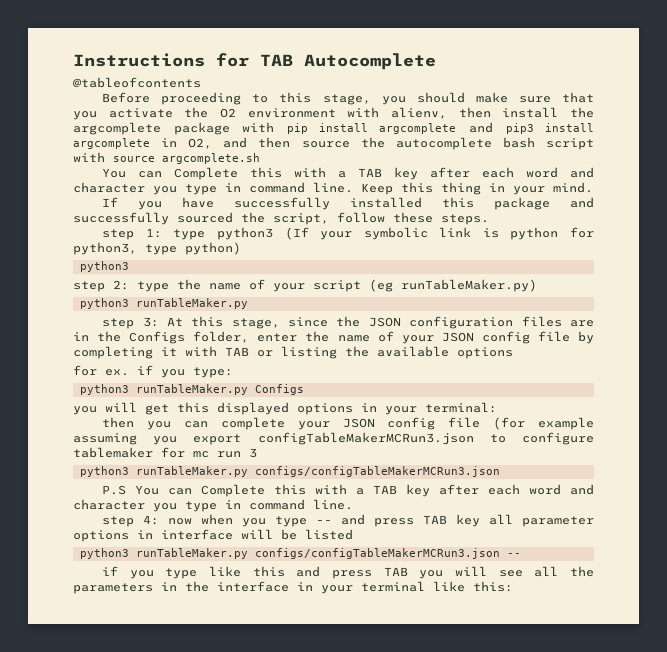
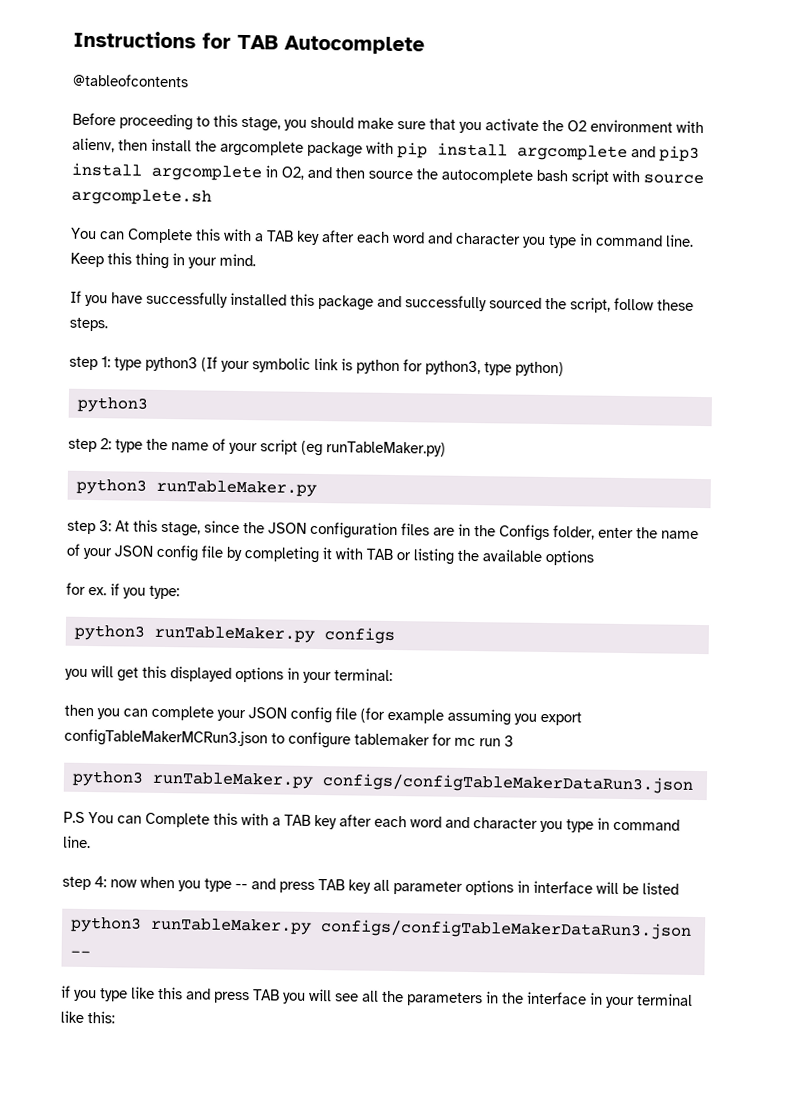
- python3 runTableMaker.py Configs
+ python3 runTableMaker.py configs
  then you can complete your JSON config file (for example assuming you export configTableMakerMCRun3.json to configure tablemaker for mc run 3
- python3 runTableMaker.py configs/configTableMakerMCRun3.json
+ python3 runTableMaker.py configs/configTableMakerDataRun3.json
- python3 runTableMaker.py configs/configTableMakerMCRun3.json --
+ python3 runTableMaker.py configs/configTableMakerDataRun3.json --

